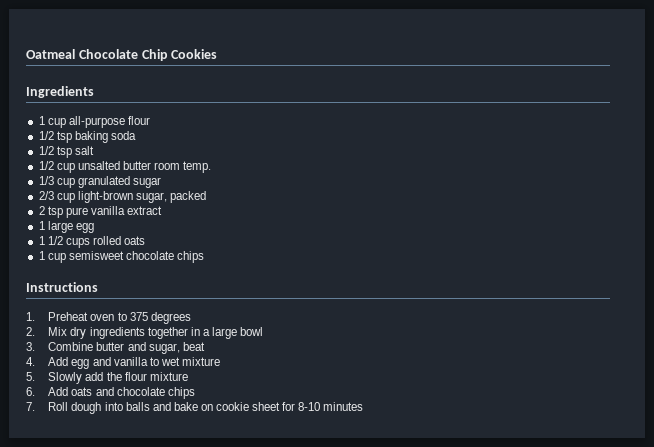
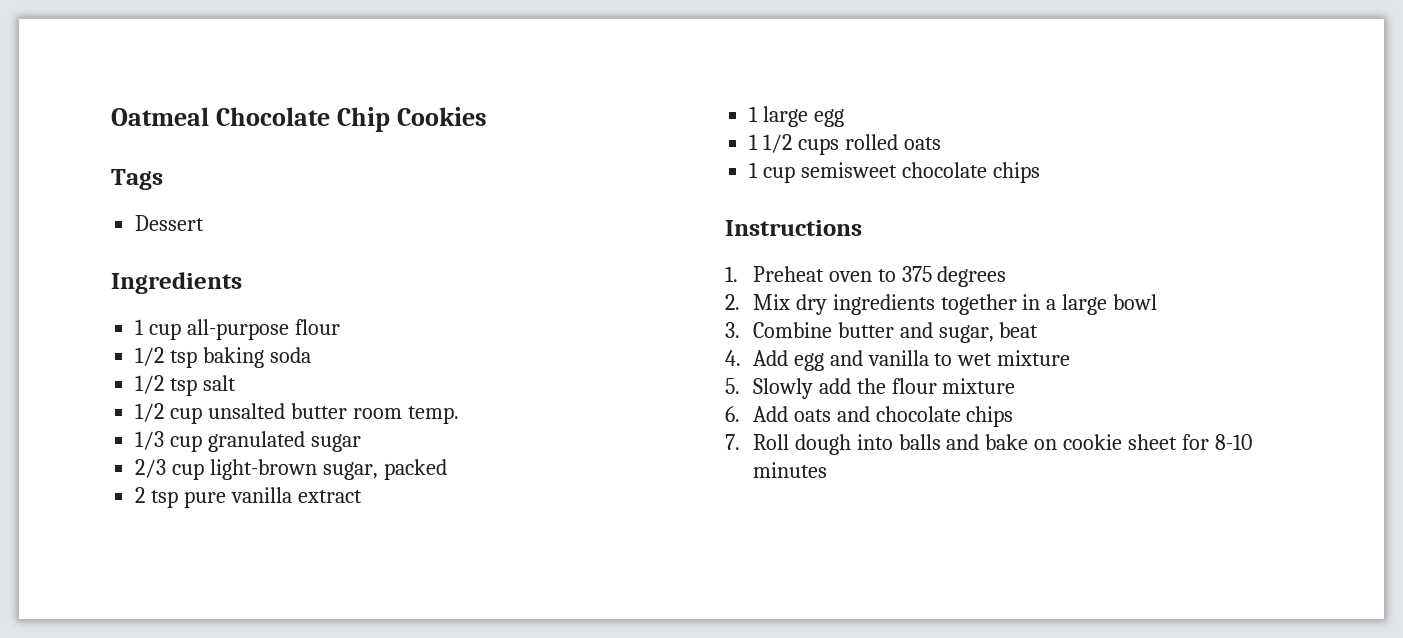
+ Tags
+ Dessert

